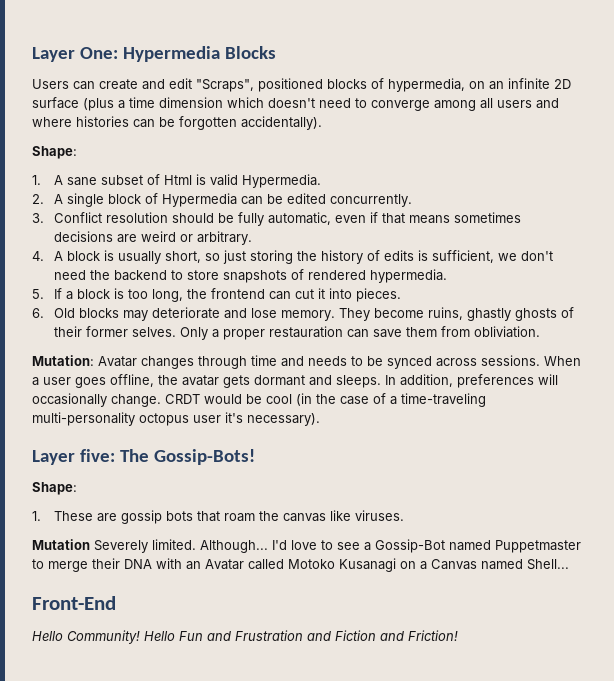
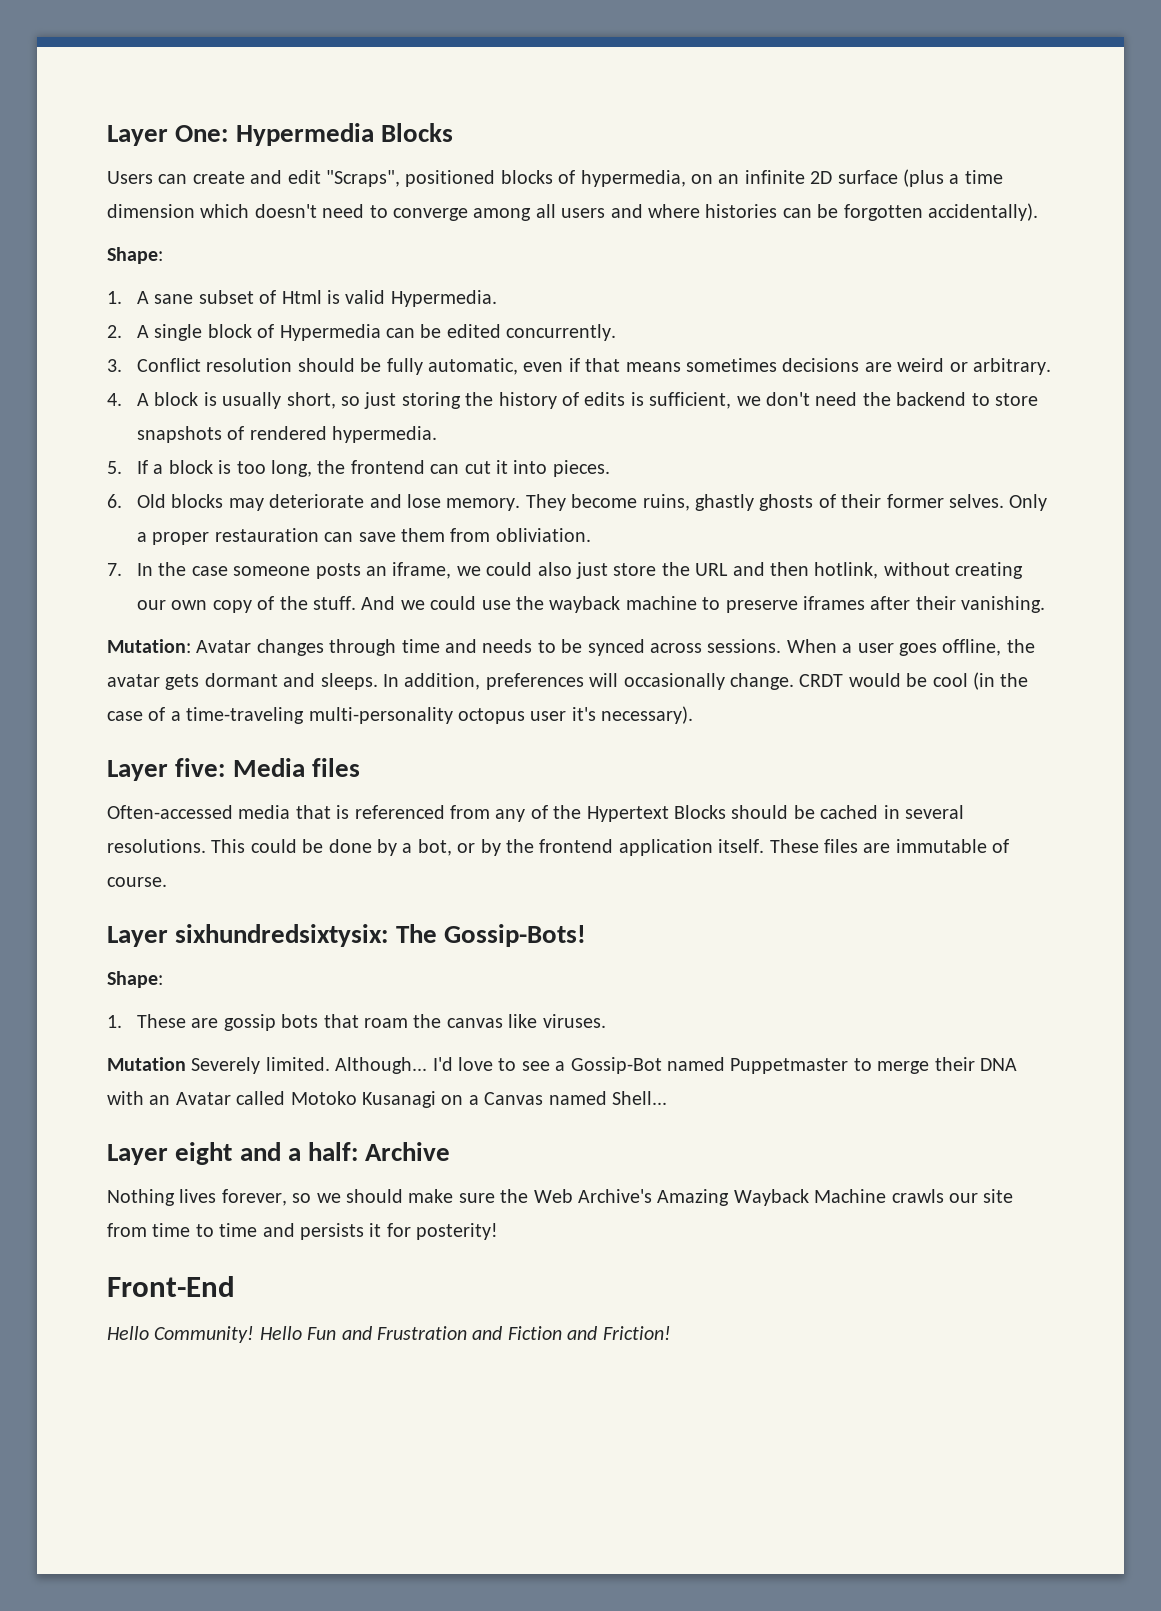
+ 7. In the case someone posts an iframe, we could also just store the URL and then hotlink, without creating our own copy of the stuff. And we could use the wayback machine to preserve iframes after their vanishing.
- Layer five: The Gossip-Bots!
+ Layer five: Media files
+ Often-accessed media that is referenced from any of the Hypertext Blocks should be cached in several resolutions. This could be done by a bot, or by the frontend application itself. These files are immutable of course.
+ Layer sixhundredsixtysix: The Gossip-Bots!
+ Layer eight and a half: Archive
+ Nothing lives forever, so we should make sure the Web Archive's Amazing Wayback Machine crawls our site from time to time and persists it for posterity!

